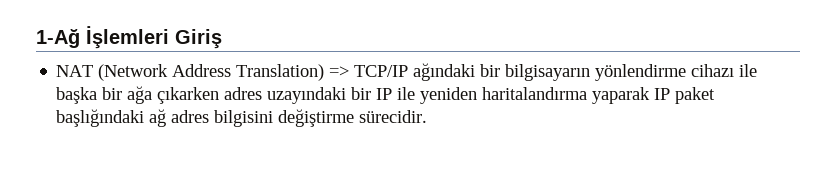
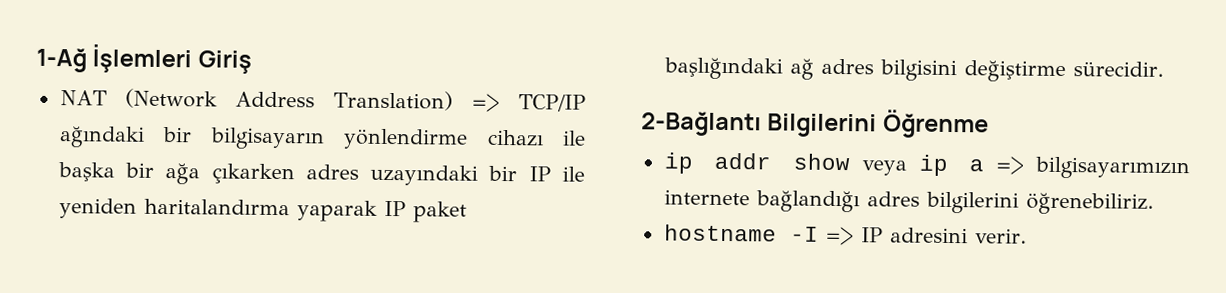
+ 2-Bağlantı Bilgilerini Öğrenme
+ ip addr show veya ip a => bilgisayarımızın internete bağlandığı adres bilgilerini öğrenebiliriz.
+ hostname -I => IP adresini verir.

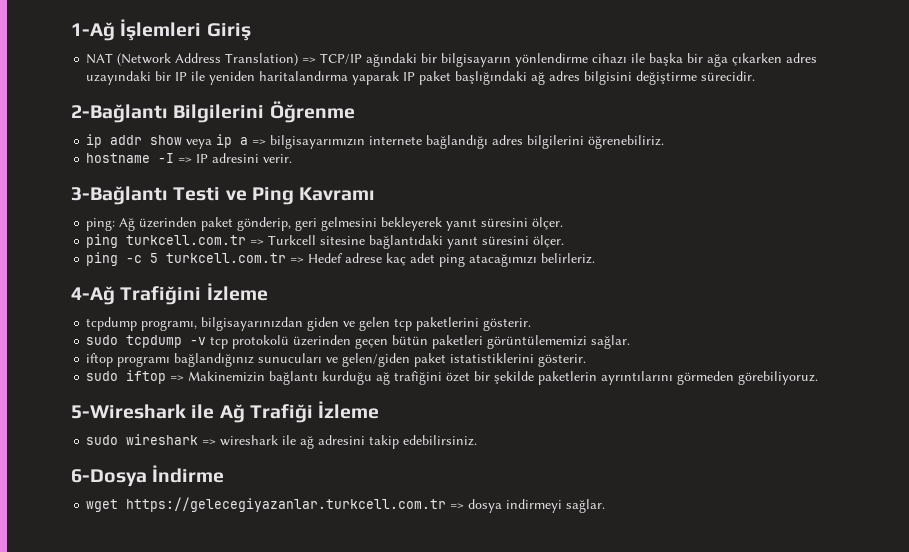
+ 3-Bağlantı Testi ve Ping Kavramı
+ ping: Ağ üzerinden paket gönderip, geri gelmesini bekleyerek yanıt süresini ölçer.
+ ping turkcell.com.tr => Turkcell sitesine bağlantıdaki yanıt süresini ölçer.
+ ping -c 5 turkcell.com.tr => Hedef adrese kaç adet ping atacağımızı belirleriz.
+ 4-Ağ Trafiğini İzleme
+ tcpdump programı, bilgisayarınızdan giden ve gelen tcp paketlerini gösterir.
+ sudo tcpdump -v tcp protokolü üzerinden geçen bütün paketleri görüntülememizi sağlar.
+ iftop programı bağlandığınız sunucuları ve gelen/giden paket istatistiklerini gösterir.
+ sudo iftop => Makinemizin bağlantı kurduğu ağ trafiğini özet bir şekilde paketlerin ayrıntılarını görmeden görebiliyoruz.
+ 5-Wireshark ile Ağ Trafiği İzleme
+ sudo wireshark => wireshark ile ağ adresini takip edebilirsiniz.
+ 6-Dosya İndirme
+ wget https://gelecegiyazanlar.turkcell.com.tr => dosya indirmeyi sağlar.

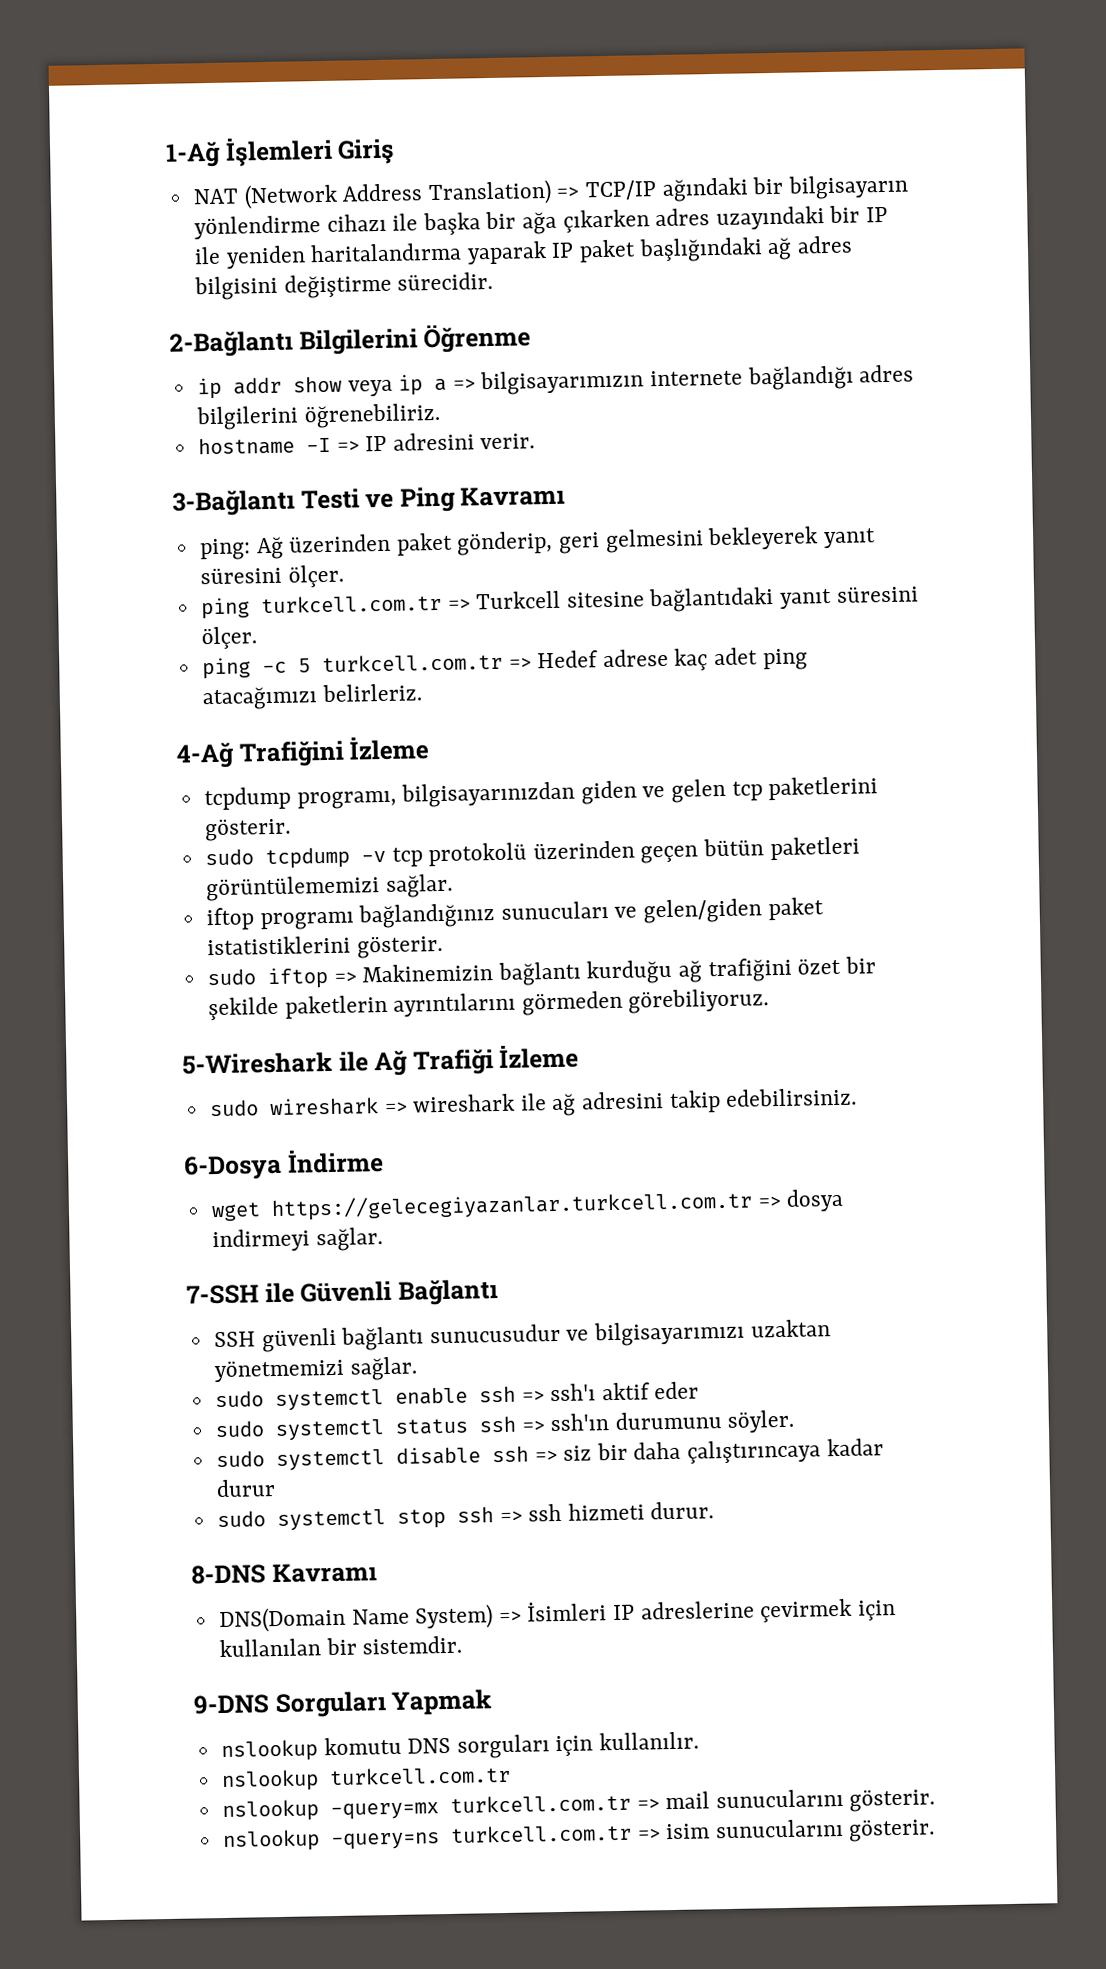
+ 7-SSH ile Güvenli Bağlantı
+ SSH güvenli bağlantı sunucusudur ve bilgisayarımızı uzaktan yönetmemizi sağlar.
+ sudo systemctl enable ssh => ssh'ı aktif eder
+ sudo systemctl status ssh => ssh'ın durumunu söyler.
+ sudo systemctl disable ssh => siz bir daha çalıştırıncaya kadar durur
+ sudo systemctl stop ssh => ssh hizmeti durur.
+ 8-DNS Kavramı
+ DNS(Domain Name System) => İsimleri IP adreslerine çevirmek için kullanılan bir sistemdir.
+ 9-DNS Sorguları Yapmak
+ nslookup komutu DNS sorguları için kullanılır.
+ nslookup turkcell.com.tr
+ nslookup -query=mx turkcell.com.tr => mail sunucularını gösterir.
+ nslookup -query=ns turkcell.com.tr => isim sunucularını gösterir.

